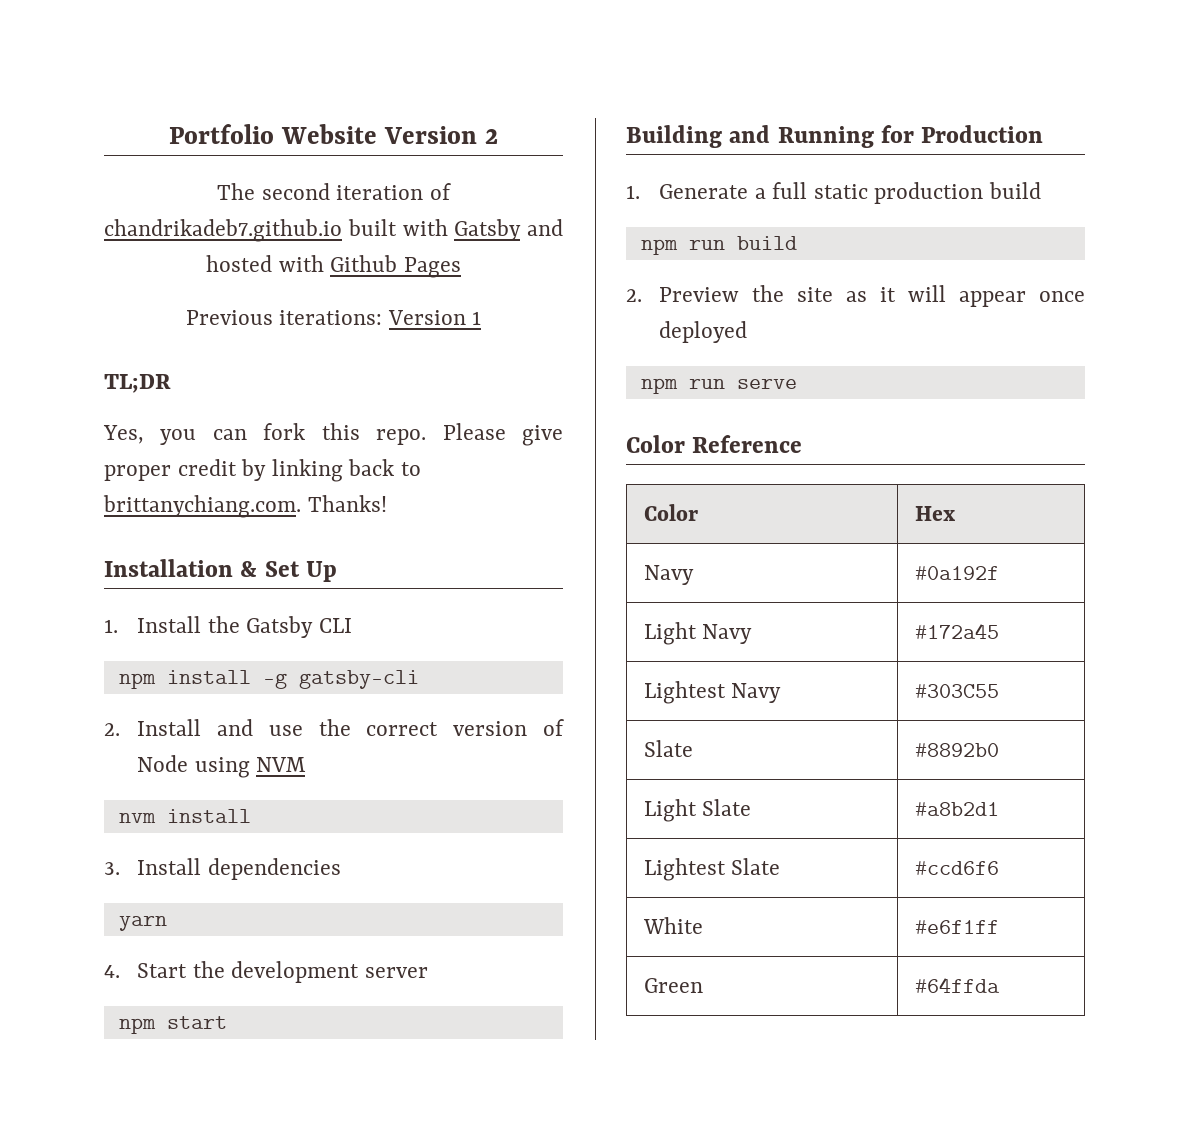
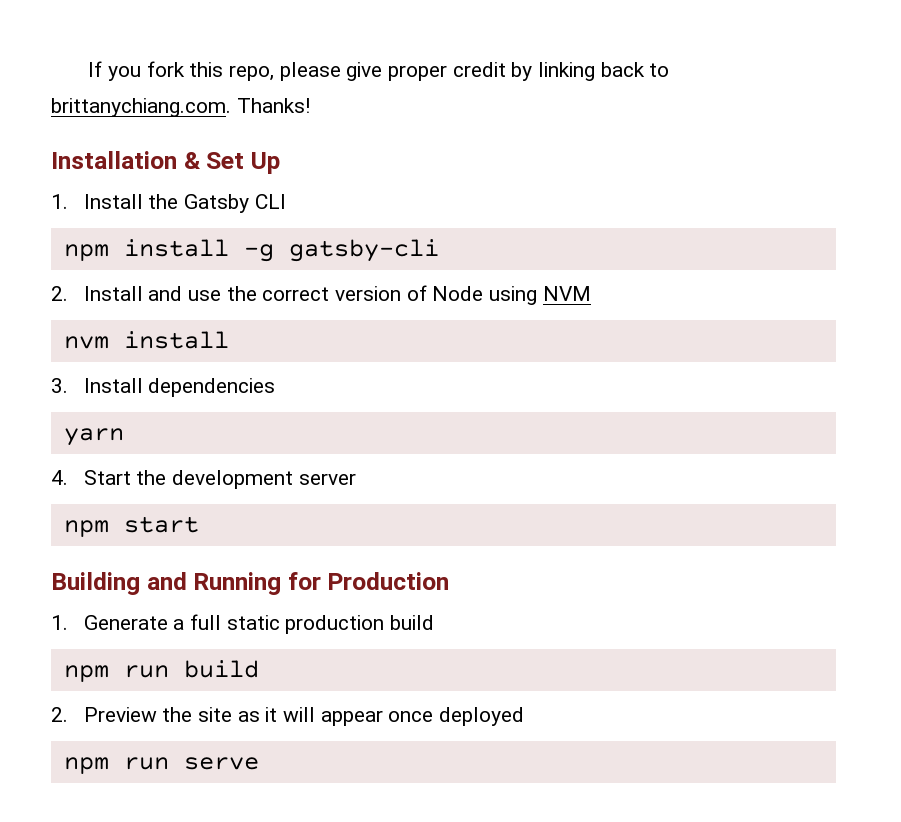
- Portfolio Website Version 2
- The second iteration of chandrikadeb7.github.io built with Gatsby and hosted with Github Pages
- Previous iterations: Version 1
- TL;DR
- Yes, you can fork this repo. Please give proper credit by linking back to brittanychiang.com. Thanks!
+ If you fork this repo, please give proper credit by linking back to brittanychiang.com. Thanks!
- Color Reference
- Color | Hex
- Navy | #0a192f
- Light Navy | #172a45
- Lightest Navy | #303C55
- Slate | #8892b0
- Light Slate | #a8b2d1
- Lightest Slate | #ccd6f6
- White | #e6f1ff
- Green | #64ffda

